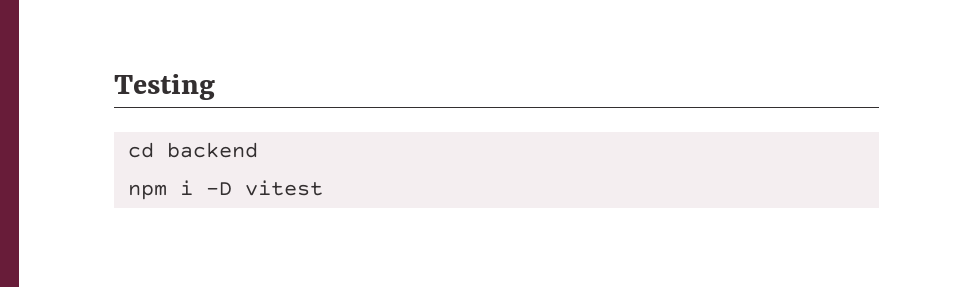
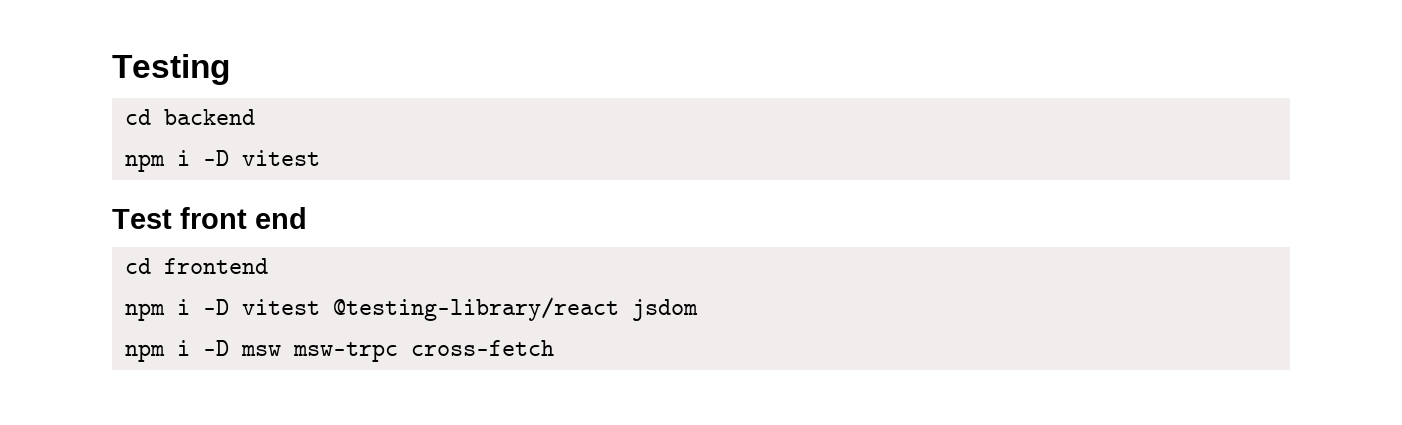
+ Test front end
+ cd frontend
+ npm i -D vitest @testing-library/react jsdom
+ npm i -D msw msw-trpc cross-fetch

